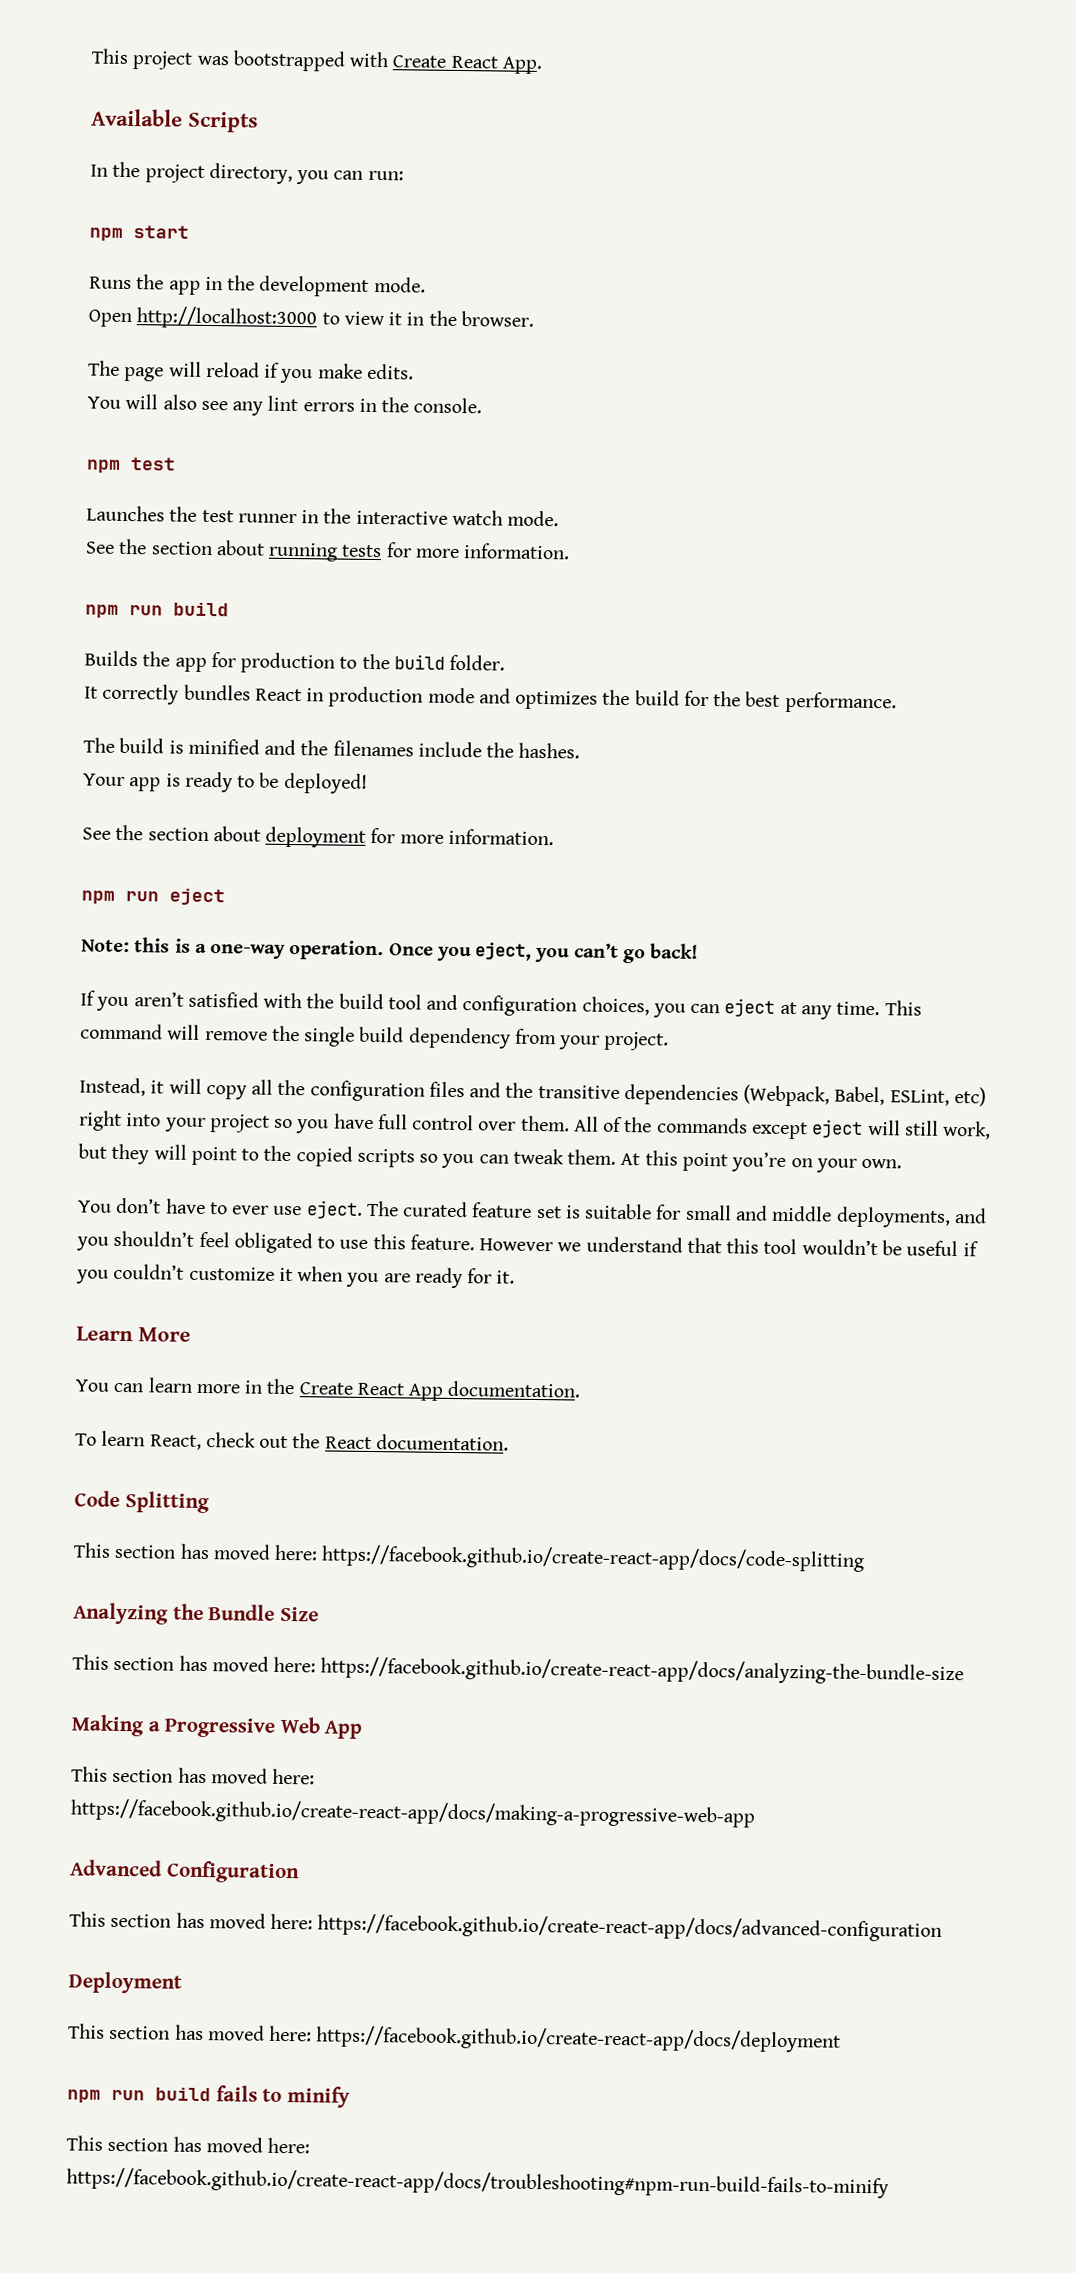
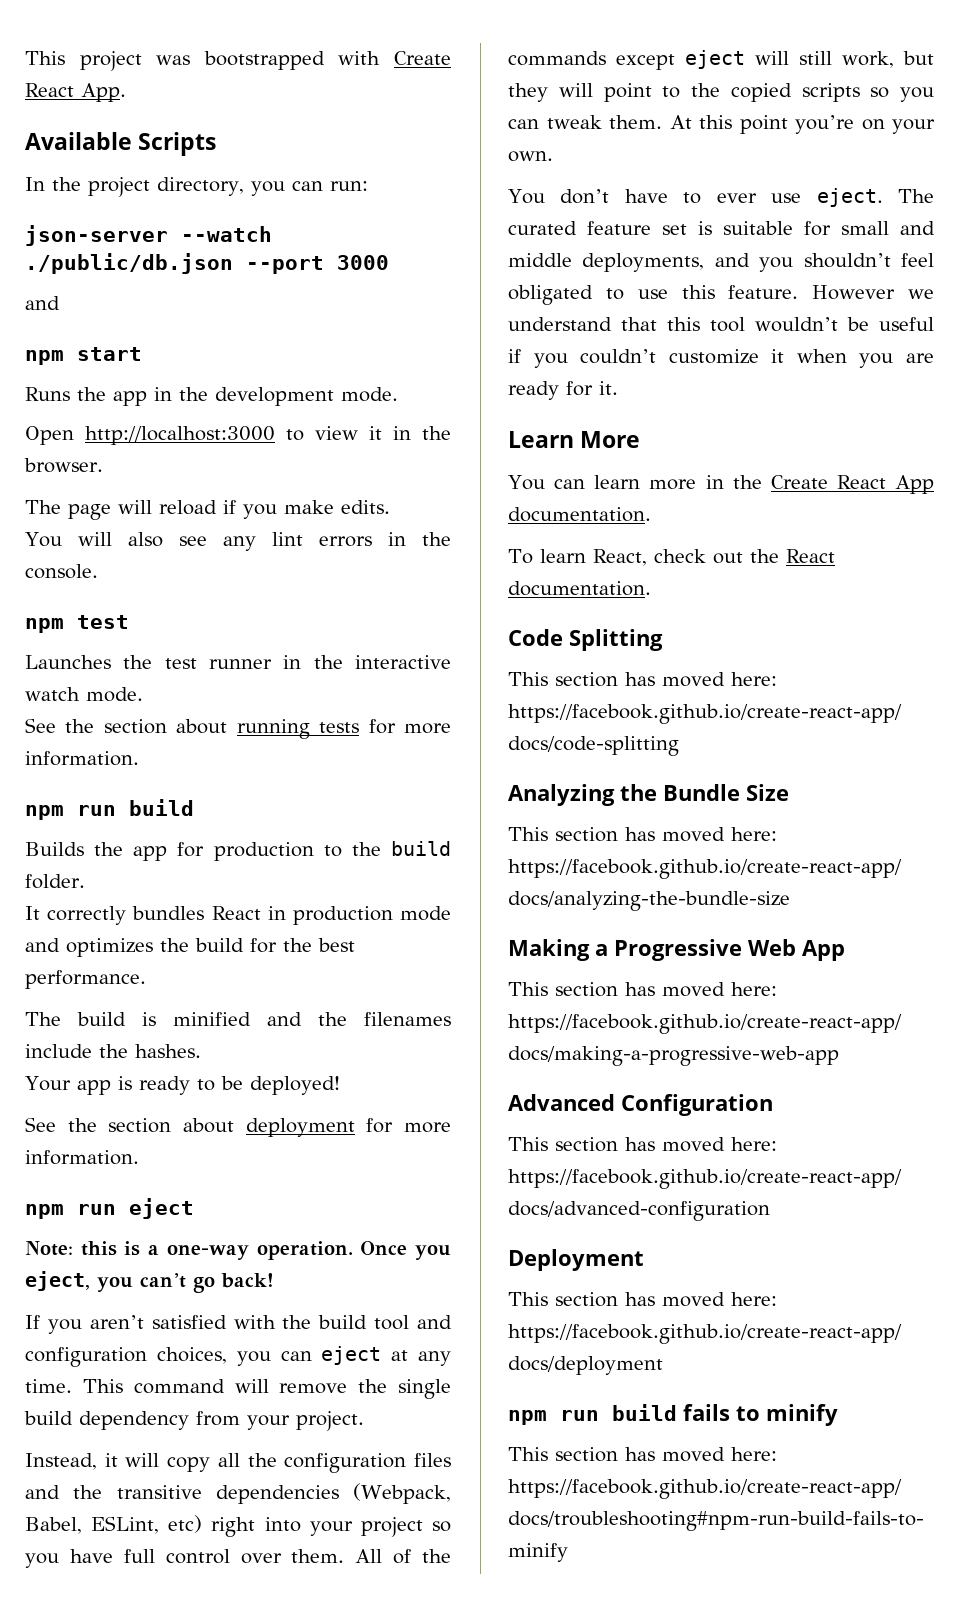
+ json-server --watch ./public/db.json --port 3000
+ and

